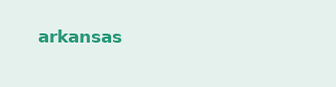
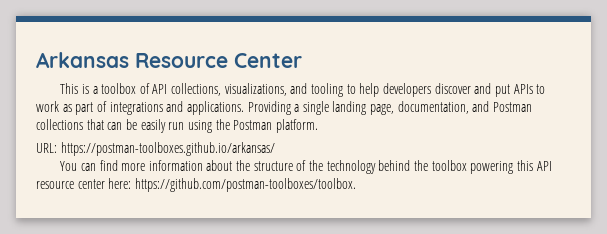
- arkansas
+ Arkansas Resource Center
+ This is a toolbox of API collections, visualizations, and tooling to help developers discover and put APIs to work as part of integrations and applications. Providing a single landing page, documentation, and Postman collections that can be easily run using the Postman platform.
+ URL: https://postman-toolboxes.github.io/arkansas/
+ You can find more information about the structure of the technology behind the toolbox powering this API resource center here: https://github.com/postman-toolboxes/toolbox.

